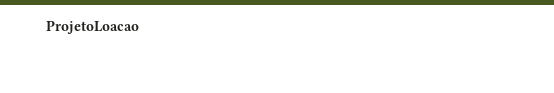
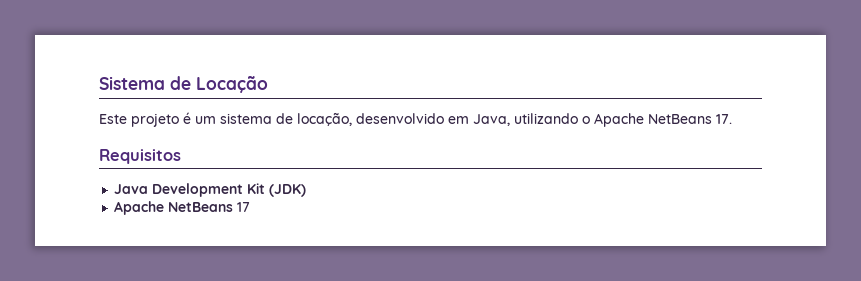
- ProjetoLoacao
+ Sistema de Locação
+ Este projeto é um sistema de locação, desenvolvido em Java, utilizando o Apache NetBeans 17.
+ Requisitos
+ Java Development Kit (JDK)
+ Apache NetBeans 17

